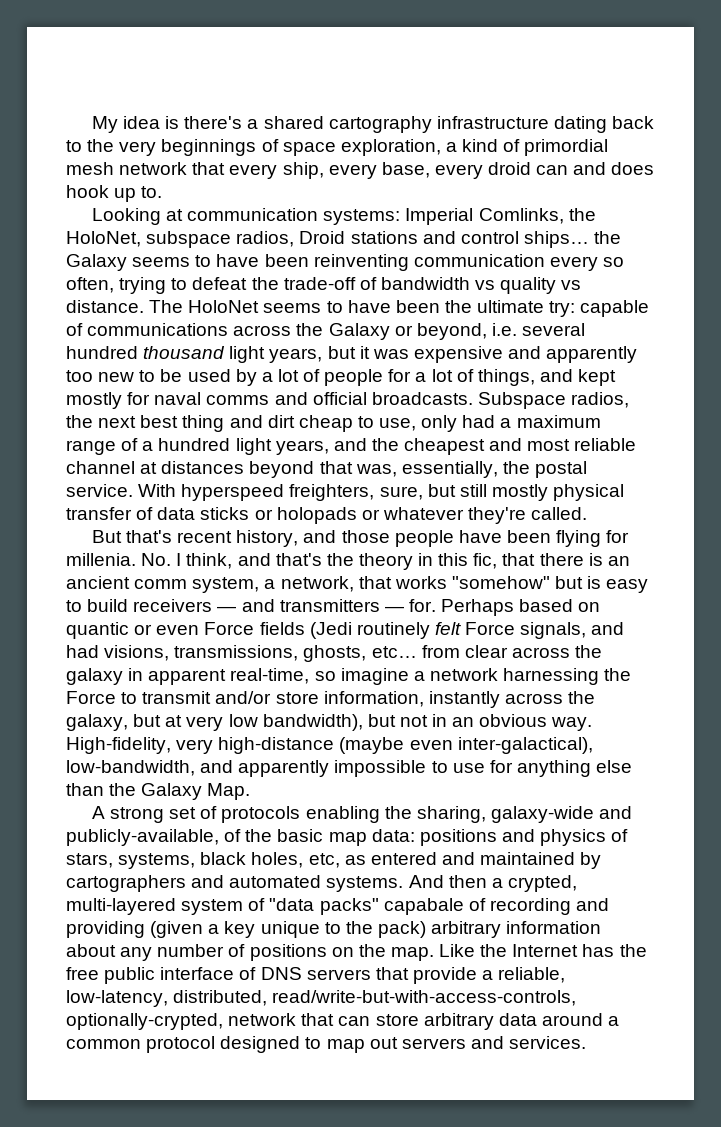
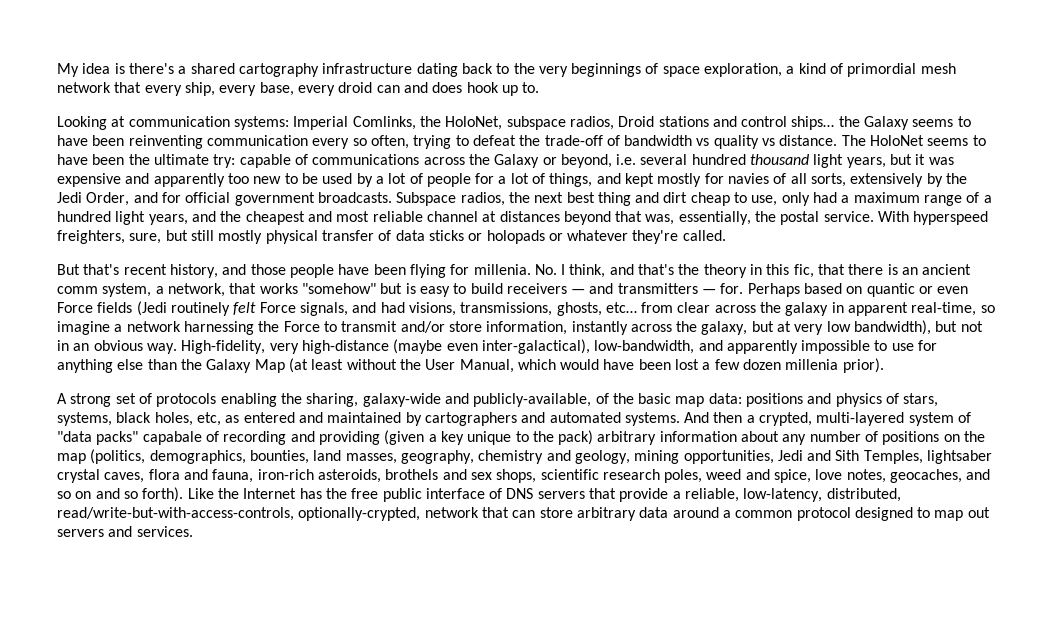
- The HoloNet seems to have been the ultimate try: capable of communications across the Galaxy or beyond, i.e. several hundred thousand light years, but it was expensive and apparently too new to be used by a lot of people for a lot of things, and kept mostly for naval comms and official broadcasts.
+ The HoloNet seems to have been the ultimate try: capable of communications across the Galaxy or beyond, i.e. several hundred thousand light years, but it was expensive and apparently too new to be used by a lot of people for a lot of things, and kept mostly for navies of all sorts, extensively by the Jedi Order, and for official government broadcasts.
- High-fidelity, very high-distance (maybe even inter-galactical), low-bandwidth, and apparently impossible to use for anything else than the Galaxy Map.
+ High-fidelity, very high-distance (maybe even inter-galactical), low-bandwidth, and apparently impossible to use for anything else than the Galaxy Map (at least without the User Manual, which would have been lost a few dozen millenia prior).
- And then a crypted, multi-layered system of "data packs" capabale of recording and providing (given a key unique to the pack) arbitrary information about any number of positions on the map.
+ And then a crypted, multi-layered system of "data packs" capabale of recording and providing (given a key unique to the pack) arbitrary information about any number of positions on the map (politics, demographics, bounties, land masses, geography, chemistry and geology, mining opportunities, Jedi and Sith Temples, lightsaber crystal caves, flora and fauna, iron-rich asteroids, brothels and sex shops, scientific research poles, weed and spice, love notes, geocaches, and so on and so forth).

